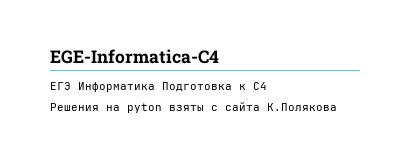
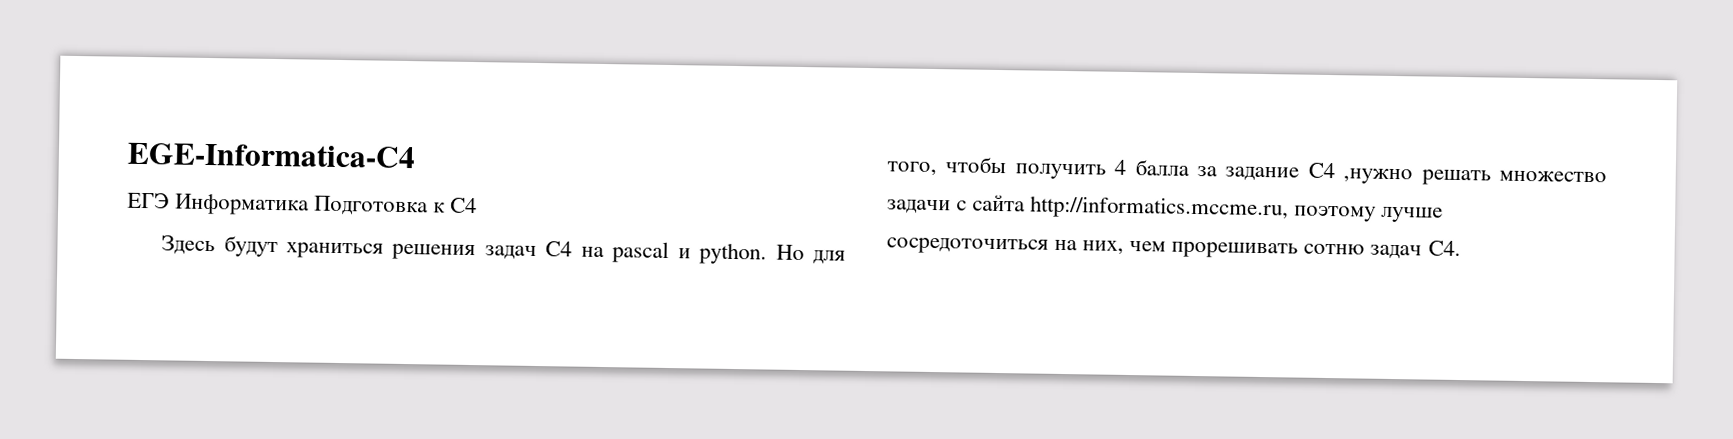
- Решения на pyton взяты с сайта К.Полякова
+ Здесь будут храниться решения задач С4 на pascal и python. Но для того, чтобы получить 4 балла за задание С4 ,нужно решать множество задачи с сайта http://informatics.mccme.ru, поэтому лучше сосредоточиться на них, чем прорешивать сотню задач С4.

